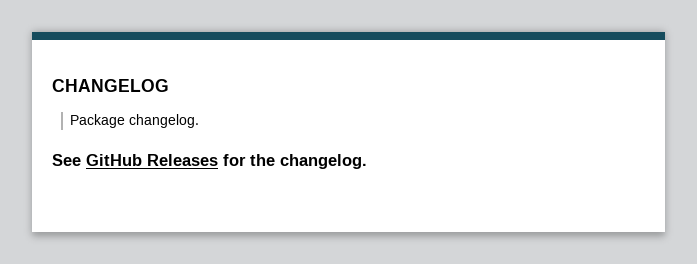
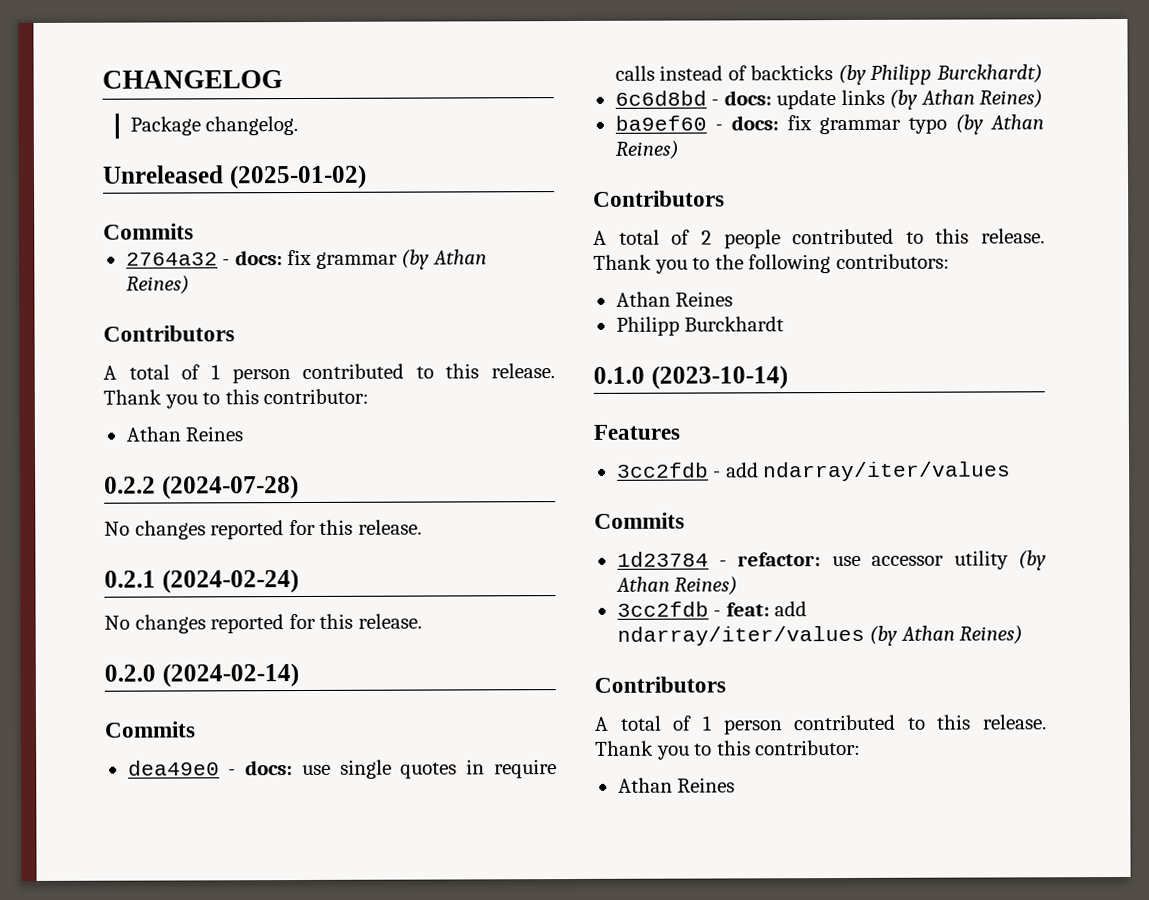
- See GitHub Releases for the changelog.
+ Unreleased (2025-01-02)
+ Commits
+ 2764a32 - docs: fix grammar (by Athan Reines)
+ Contributors
+ A total of 1 person contributed to this release. Thank you to this contributor:
+ Athan Reines
+ 0.2.2 (2024-07-28)
+ No changes reported for this release.
+ 0.2.1 (2024-02-24)
+ No changes reported for this release.
+ 0.2.0 (2024-02-14)
+ Commits
+ dea49e0 - docs: use single quotes in require calls instead of backticks (by Philipp Burckhardt)
+ 6c6d8bd - docs: update links (by Athan Reines)
+ ba9ef60 - docs: fix grammar typo (by Athan Reines)
+ Contributors
+ A total of 2 people contributed to this release. Thank you to the following contributors:
+ Athan Reines
+ Philipp Burckhardt
+ 0.1.0 (2023-10-14)
+ Features
+ 3cc2fdb - add ndarray/iter/values
+ Commits
+ 1d23784 - refactor: use accessor utility (by Athan Reines)
+ 3cc2fdb - feat: add ndarray/iter/values (by Athan Reines)
+ Contributors
+ A total of 1 person contributed to this release. Thank you to this contributor:
+ Athan Reines

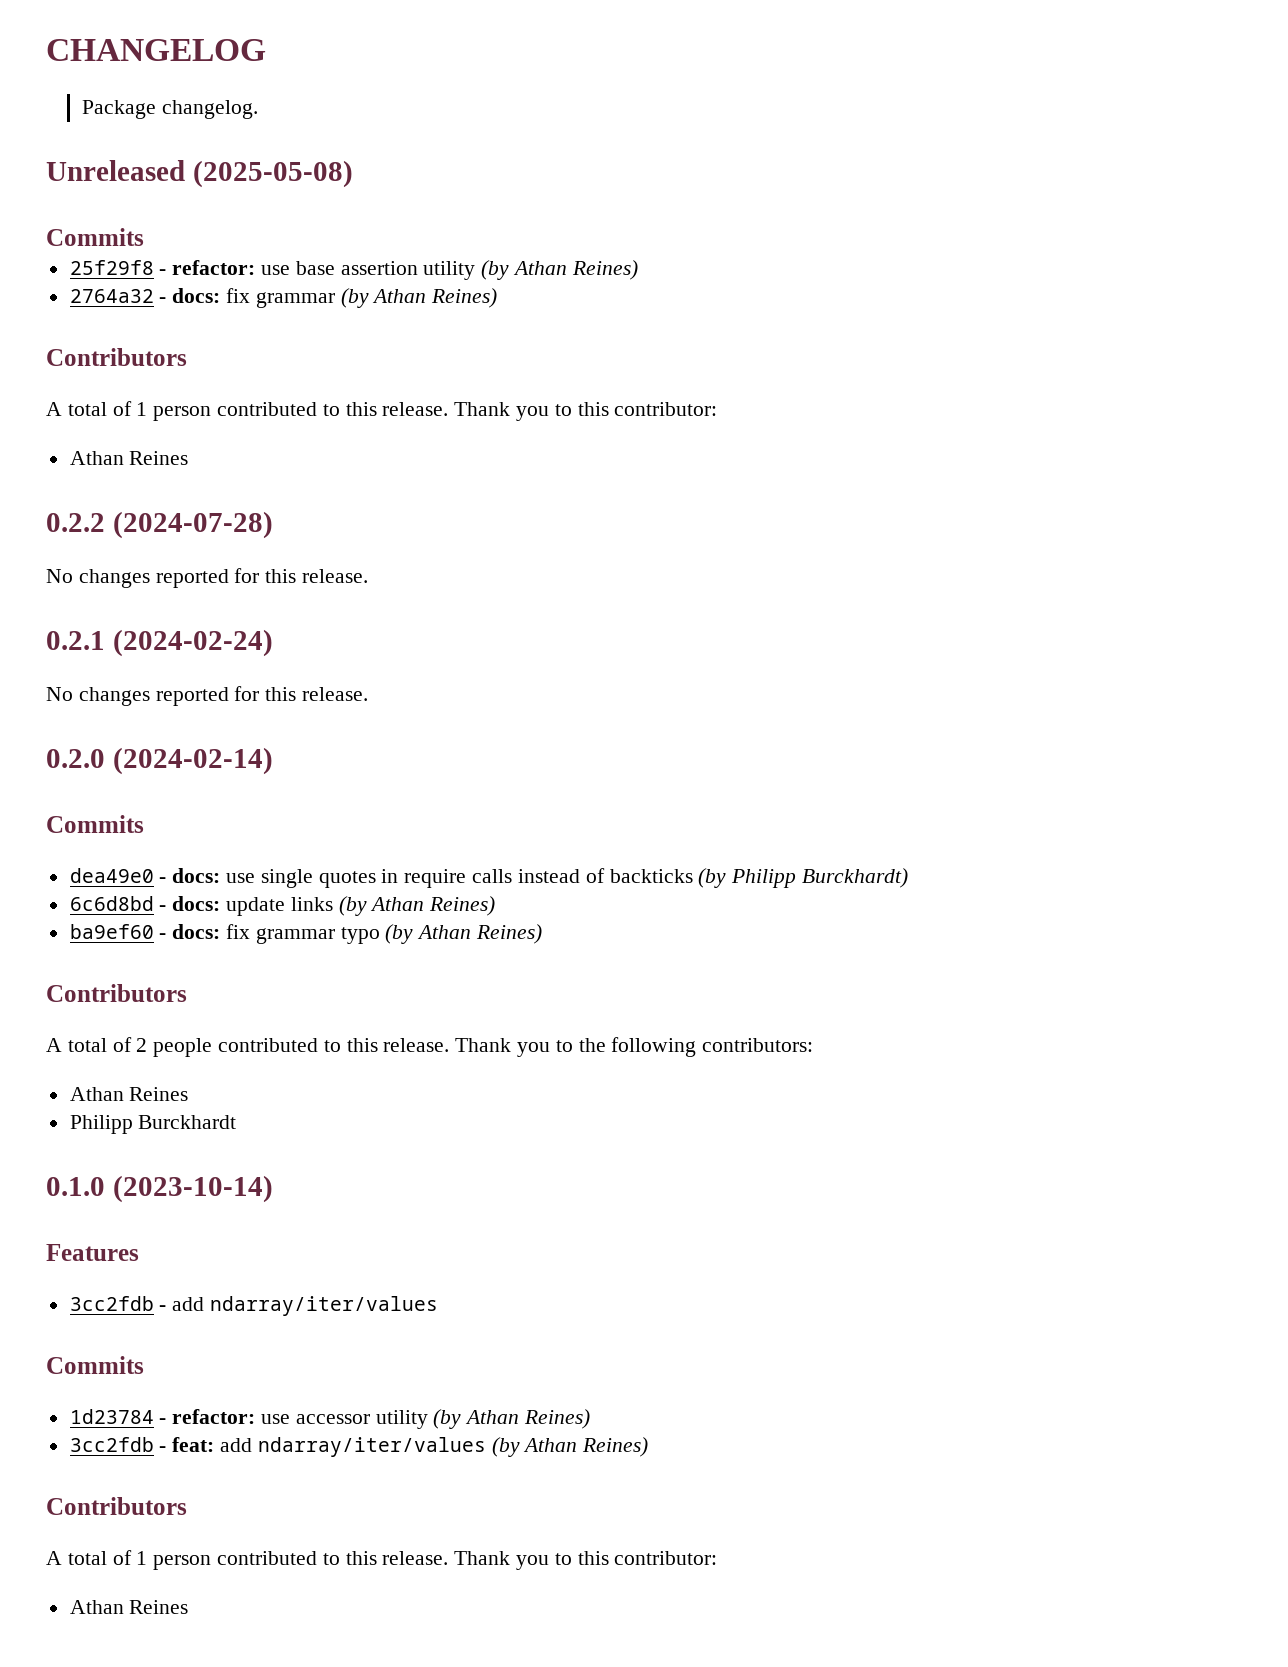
- Unreleased (2025-01-02)
+ Unreleased (2025-05-08)
  Commits
+ 25f29f8 - refactor: use base assertion utility (by Athan Reines)

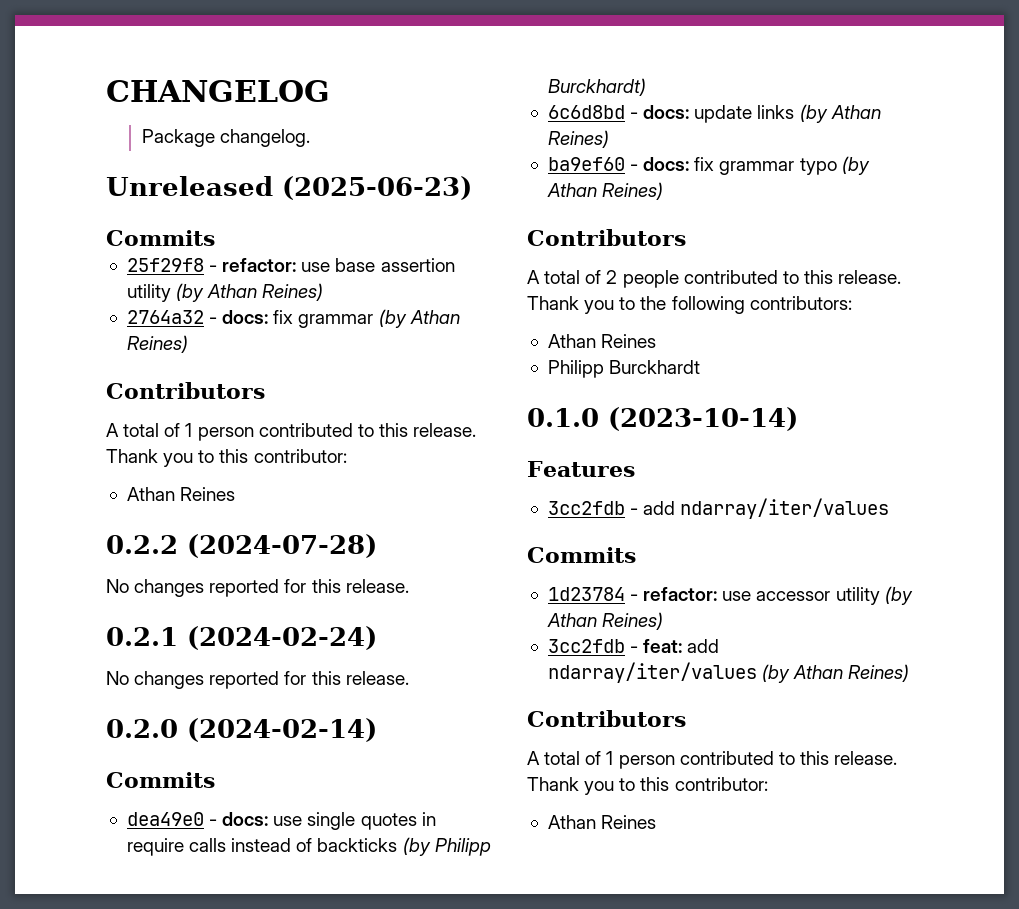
- Unreleased (2025-05-08)
+ Unreleased (2025-06-23)

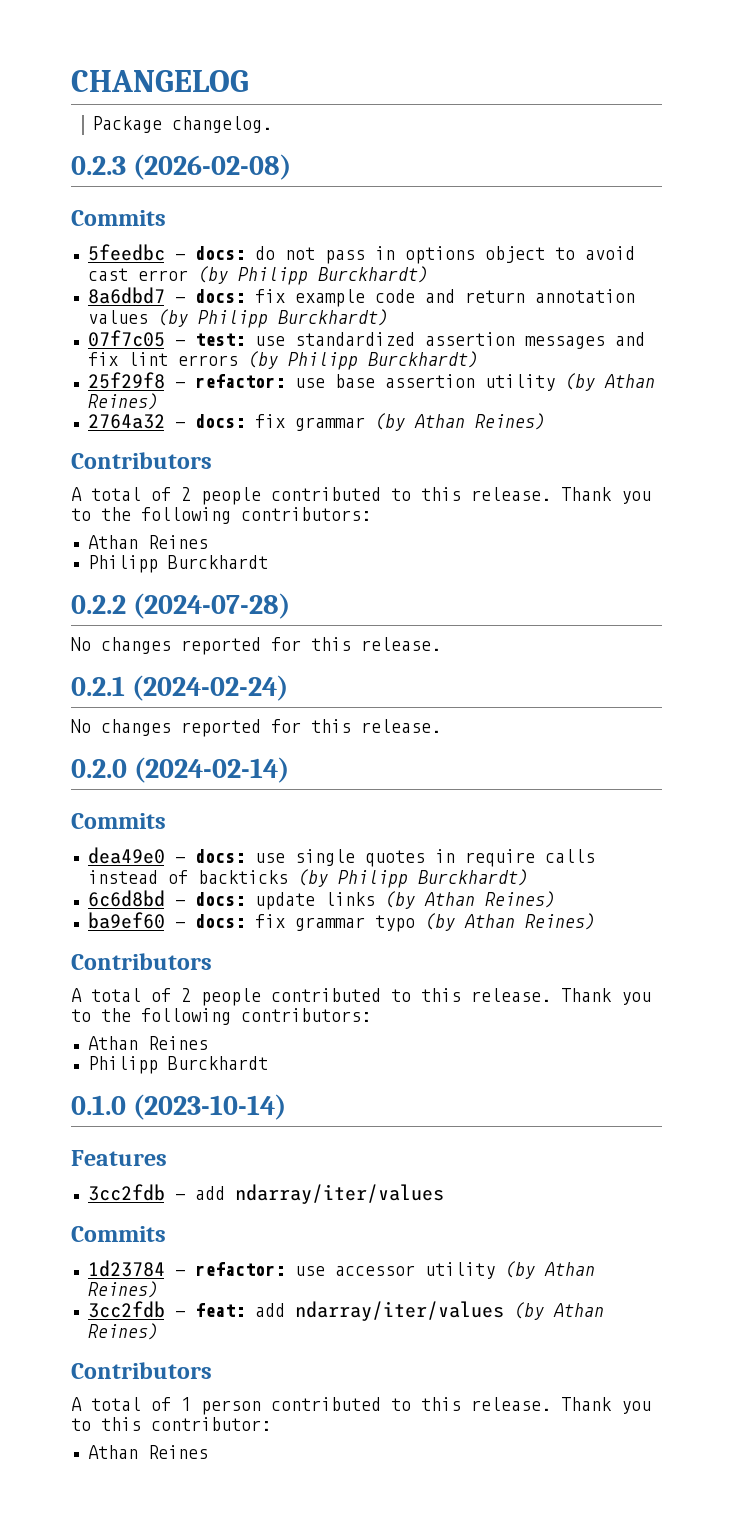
- Unreleased (2025-06-23)
+ 0.2.3 (2026-02-08)
  Commits
+ 5feedbc - docs: do not pass in options object to avoid cast error (by Philipp Burckhardt)
+ 8a6dbd7 - docs: fix example code and return annotation values (by Philipp Burckhardt)
+ 07f7c05 - test: use standardized assertion messages and fix lint errors (by Philipp Burckhardt)
  2764a32 - docs: fix grammar (by Athan Reines)
  Contributors
- A total of 1 person contributed to this release. Thank you to this contributor:
+ A total of 2 people contributed to this release. Thank you to the following contributors:
  Athan Reines
+ Philipp Burckhardt

